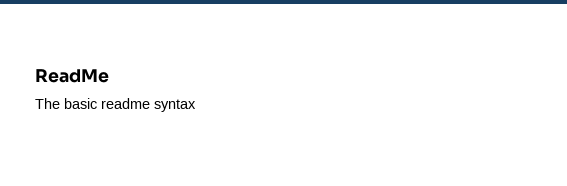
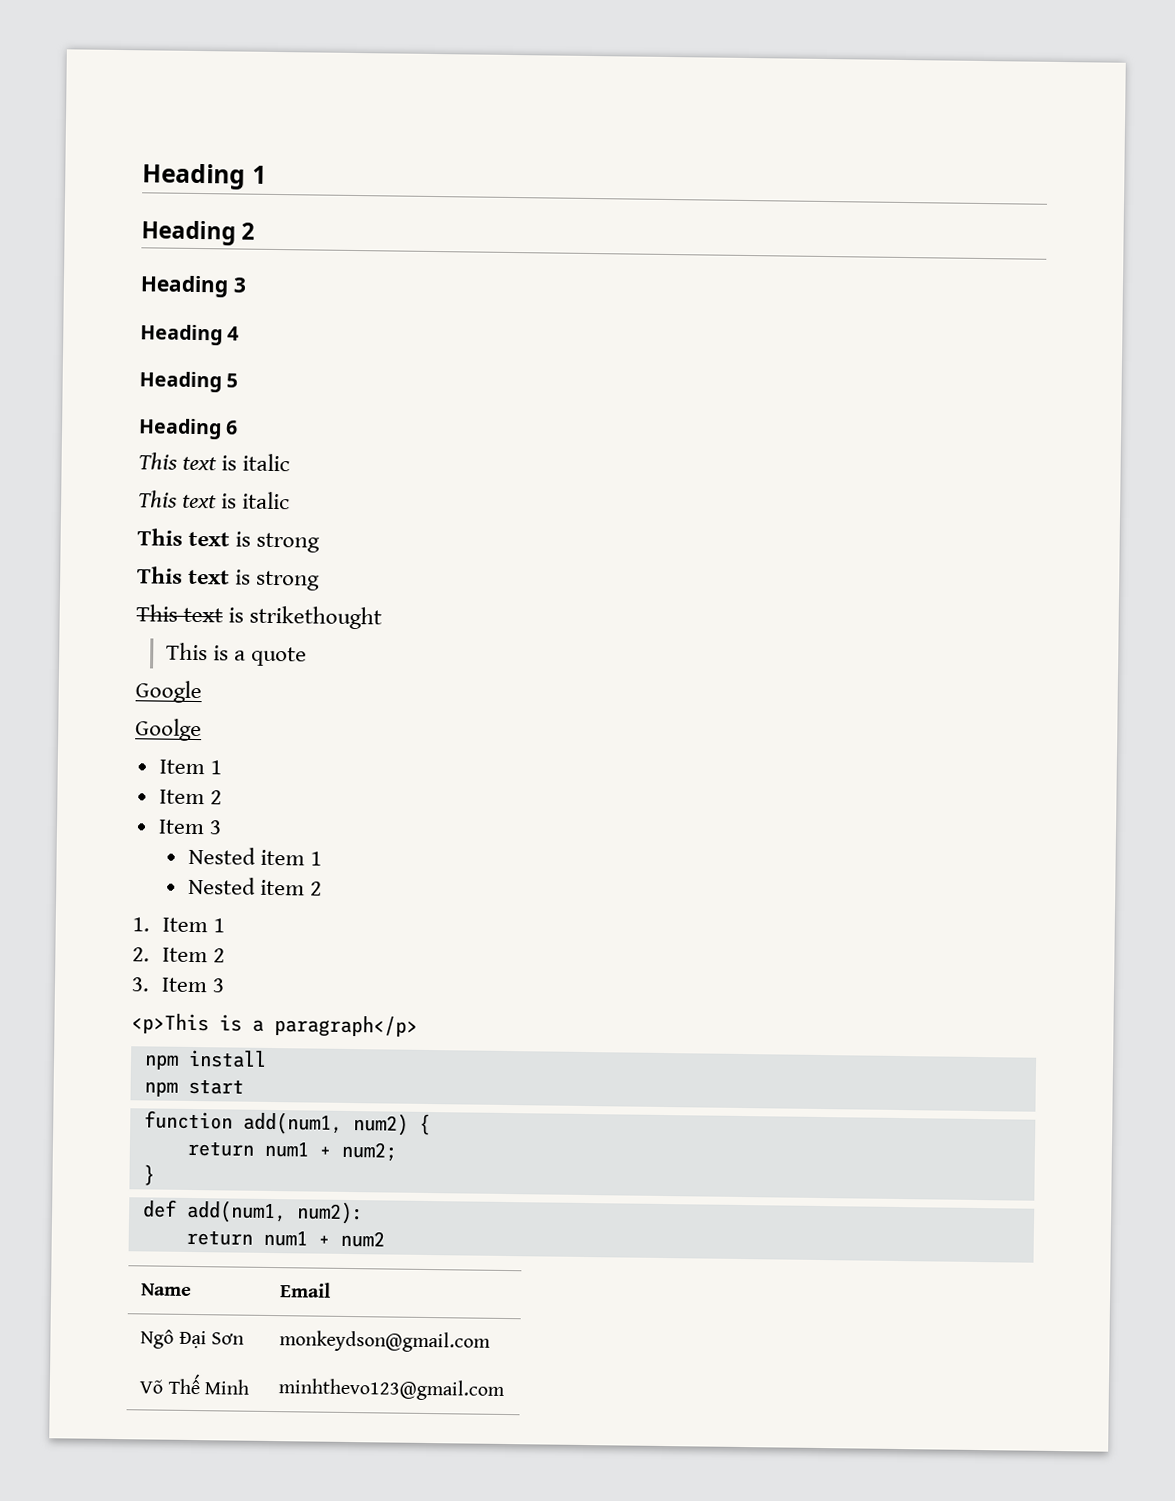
- ReadMe
- The basic readme syntax
+ Heading 1
+ Heading 2
+ Heading 3
+ Heading 4
+ Heading 5
+ Heading 6
+ This text is italic
+ This text is italic
+ This text is strong
+ This text is strong
+ This text is strikethought
+ This is a quote
+ Google
+ Goolge
+ Item 1
+ Item 2
+ Item 3
+ Nested item 1
+ Nested item 2
+ 1. Item 1
+ 2. Item 2
+ 3. Item 3
+ <p>This is a paragraph</p>
+ npm install
+ npm start
+ function add(num1, num2) {
+ return num1 + num2;
+ }
+ def add(num1, num2):
+ return num1 + num2
+ Name | Email
+ Ngô Đại Sơn | monkeydson@gmail.com
+ Võ Thế Minh | minhthevo123@gmail.com

